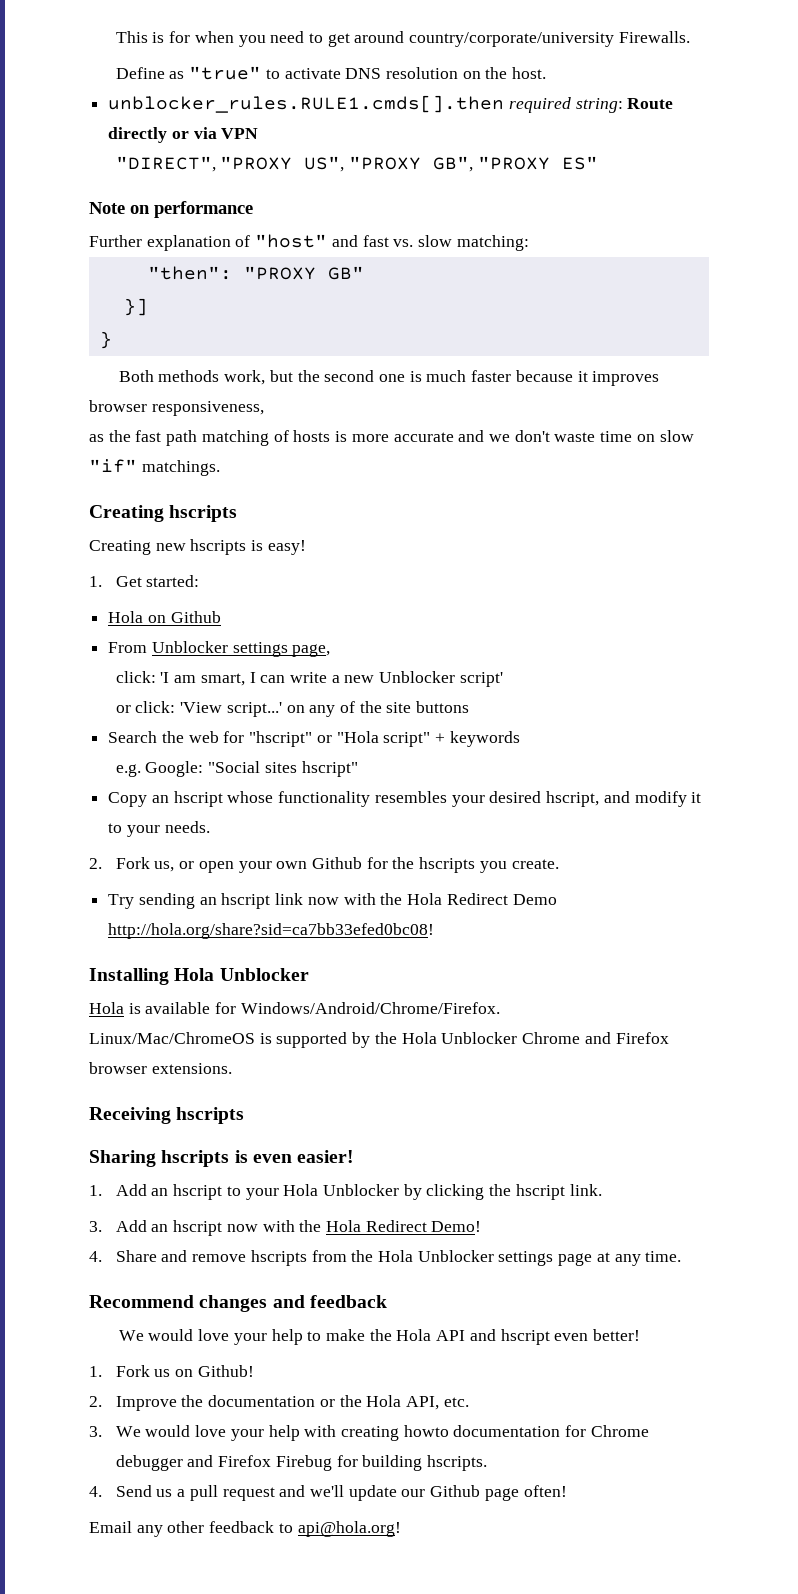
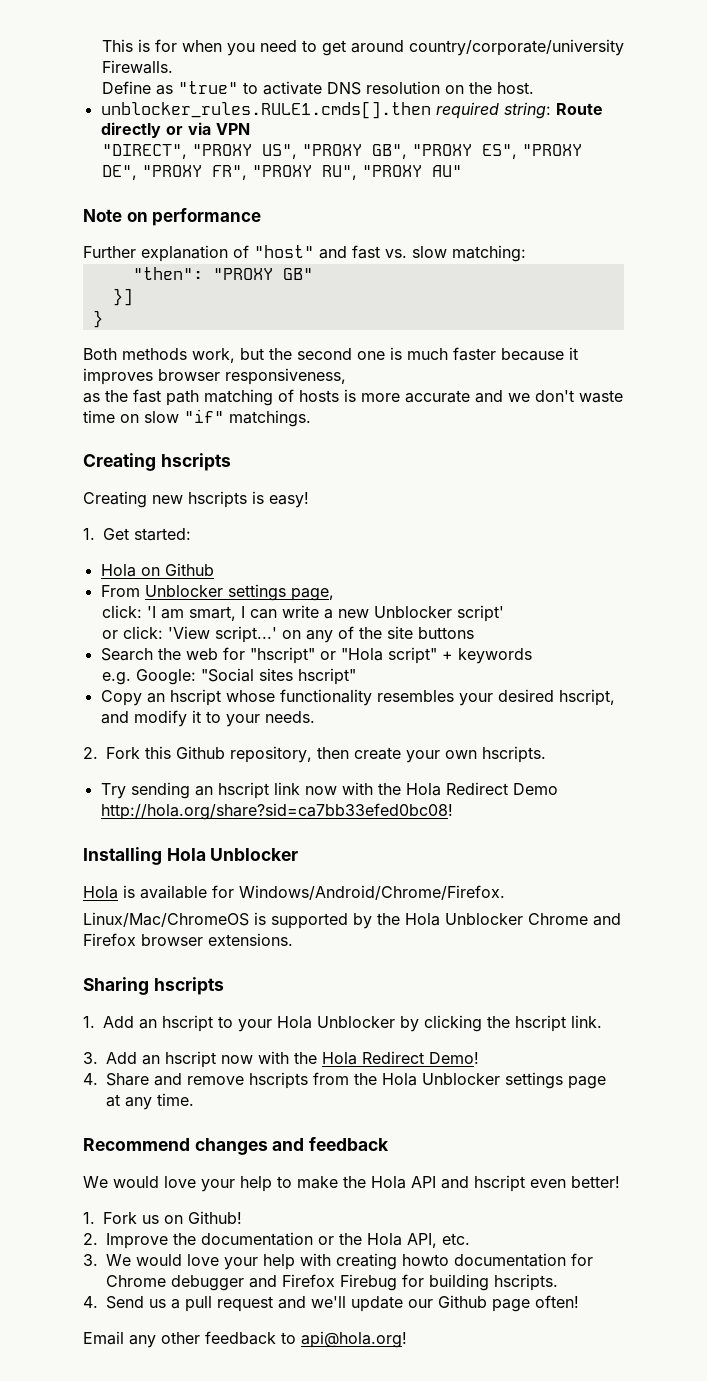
- "DIRECT", "PROXY US", "PROXY GB", "PROXY ES"
+ "DIRECT", "PROXY US", "PROXY GB", "PROXY ES", "PROXY DE", "PROXY FR", "PROXY RU", "PROXY AU"
- 2. Fork us, or open your own Github for the hscripts you create.
+ 2. Fork this Github repository, then create your own hscripts.
- Receiving hscripts
- Sharing hscripts is even easier!
+ Sharing hscripts

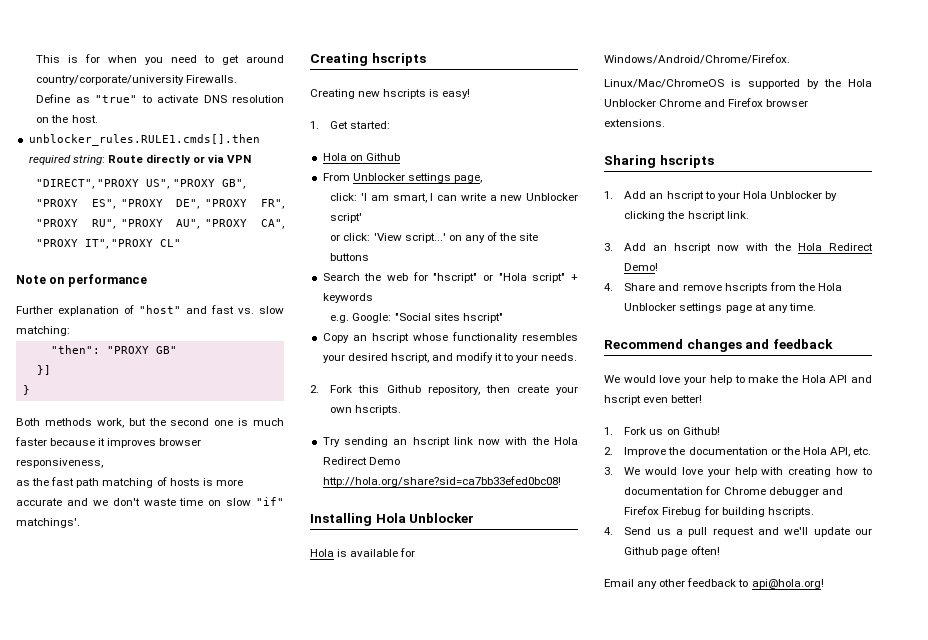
- "DIRECT", "PROXY US", "PROXY GB", "PROXY ES", "PROXY DE", "PROXY FR", "PROXY RU", "PROXY AU"
+ "DIRECT", "PROXY US", "PROXY GB", "PROXY ES", "PROXY DE", "PROXY FR", "PROXY RU", "PROXY AU", "PROXY CA", "PROXY IT", "PROXY CL"
- as the fast path matching of hosts is more accurate and we don't waste time on slow "if" matchings.
+ as the fast path matching of hosts is more accurate and we don't waste time on slow "if" matchings'.
- 3. We would love your help with creating howto documentation for Chrome debugger and Firefox Firebug for building hscripts.
+ 3. We would love your help with creating how to documentation for Chrome debugger and Firefox Firebug for building hscripts.

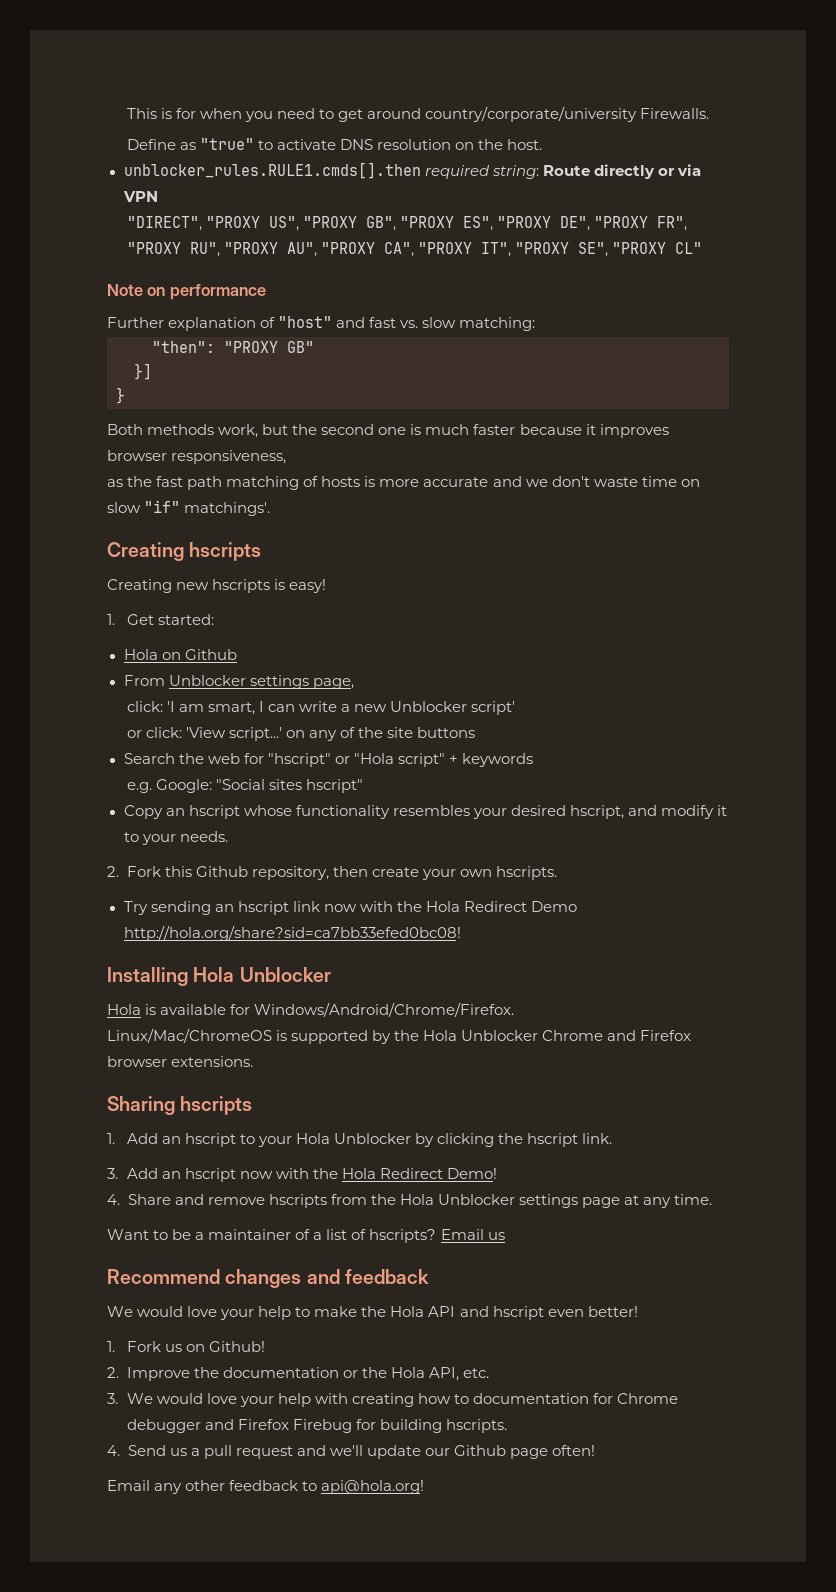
- "DIRECT", "PROXY US", "PROXY GB", "PROXY ES", "PROXY DE", "PROXY FR", "PROXY RU", "PROXY AU", "PROXY CA", "PROXY IT", "PROXY CL"
+ "DIRECT", "PROXY US", "PROXY GB", "PROXY ES", "PROXY DE", "PROXY FR", "PROXY RU", "PROXY AU", "PROXY CA", "PROXY IT", "PROXY SE", "PROXY CL"
+ Want to be a maintainer of a list of hscripts? Email us

